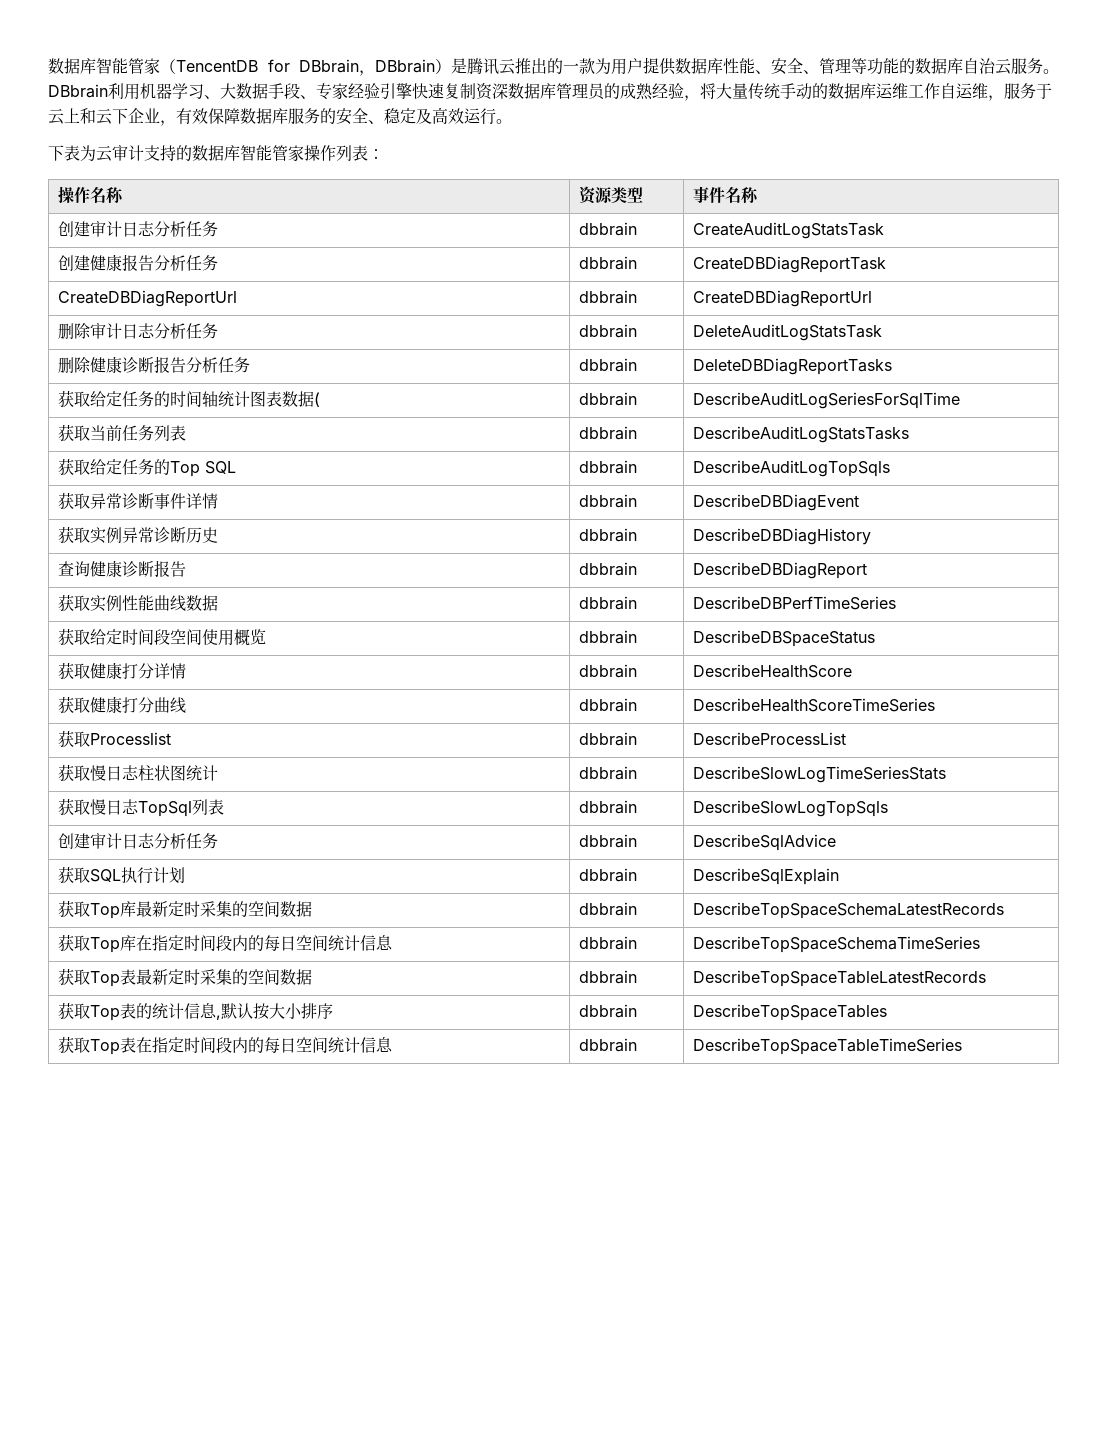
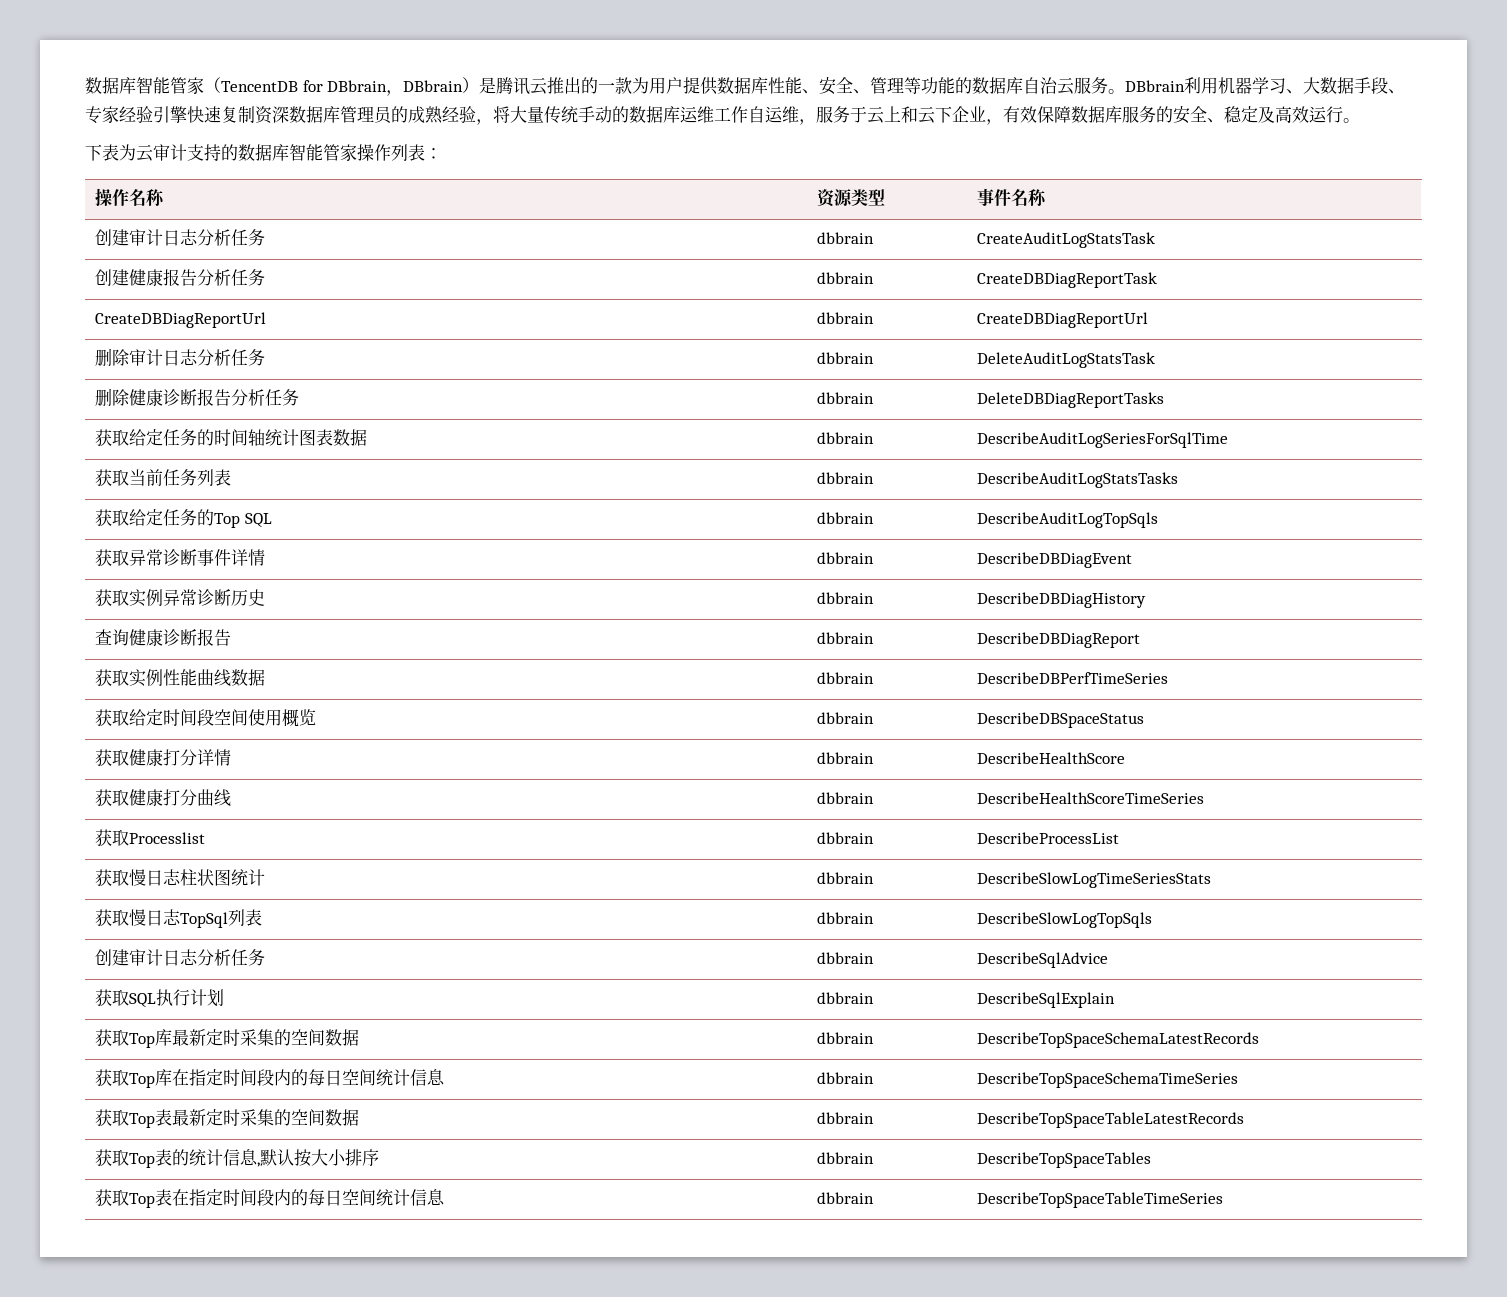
- 获取给定任务的时间轴统计图表数据( | dbbrain | DescribeAuditLogSeriesForSqlTime
+ 获取给定任务的时间轴统计图表数据 | dbbrain | DescribeAuditLogSeriesForSqlTime

